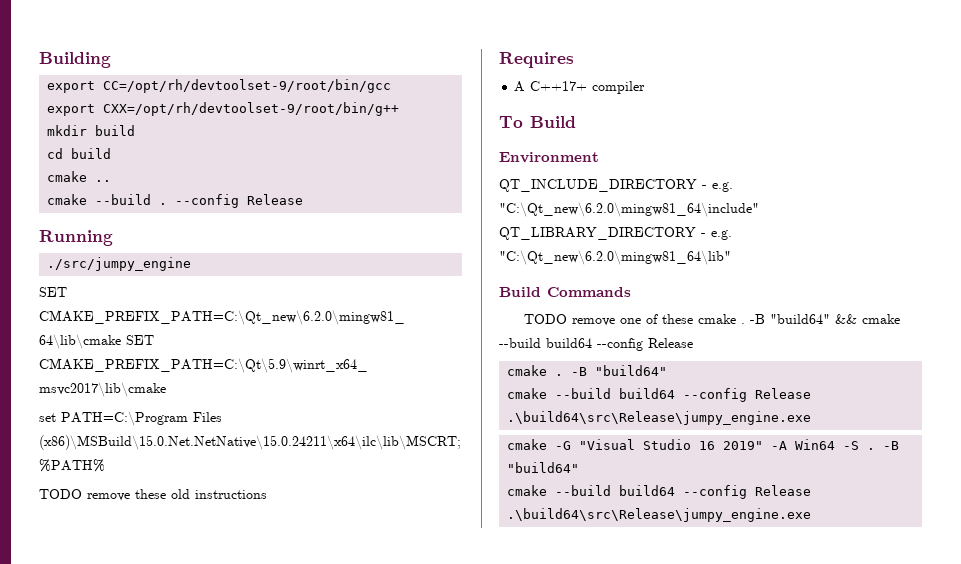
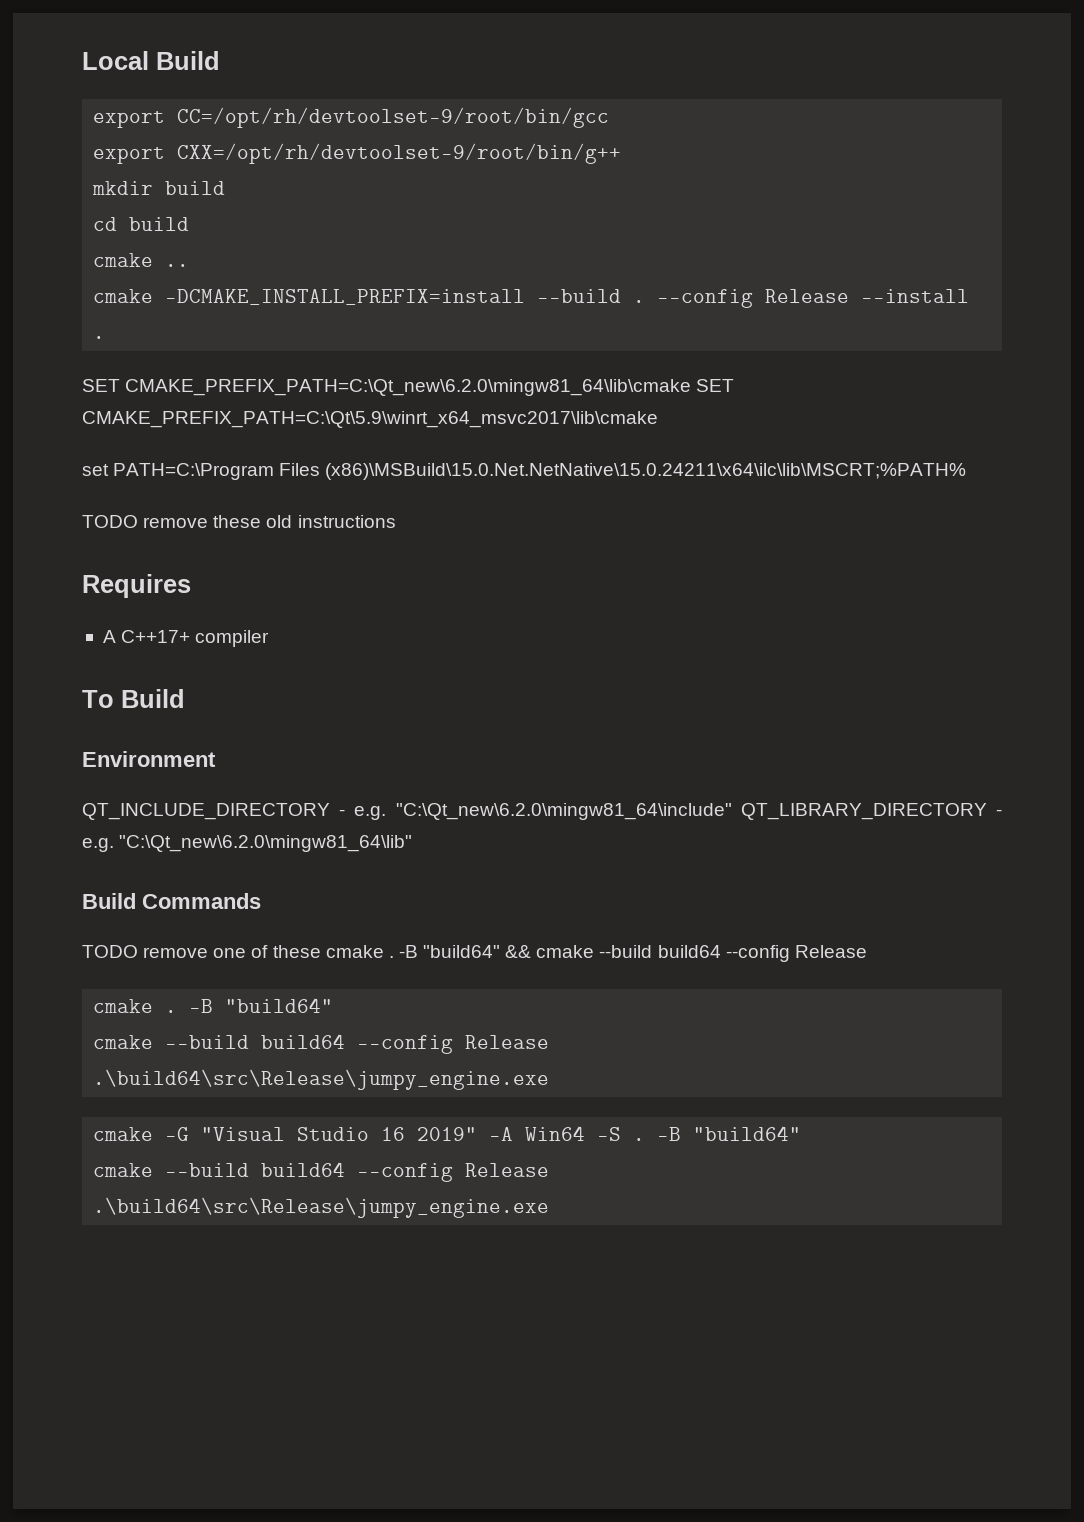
- Building
+ Local Build
- cmake --build . --config Release
- Running
- ./src/jumpy_engine
+ cmake -DCMAKE_INSTALL_PREFIX=install --build . --config Release --install .

